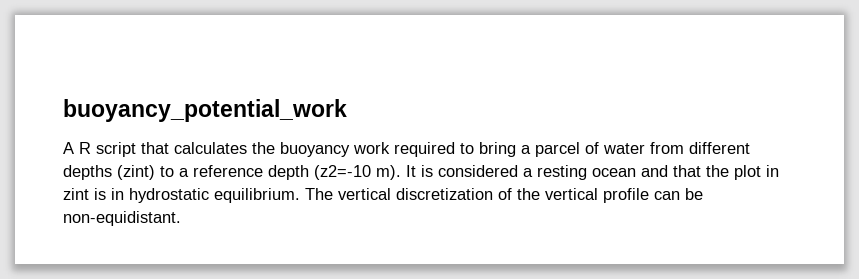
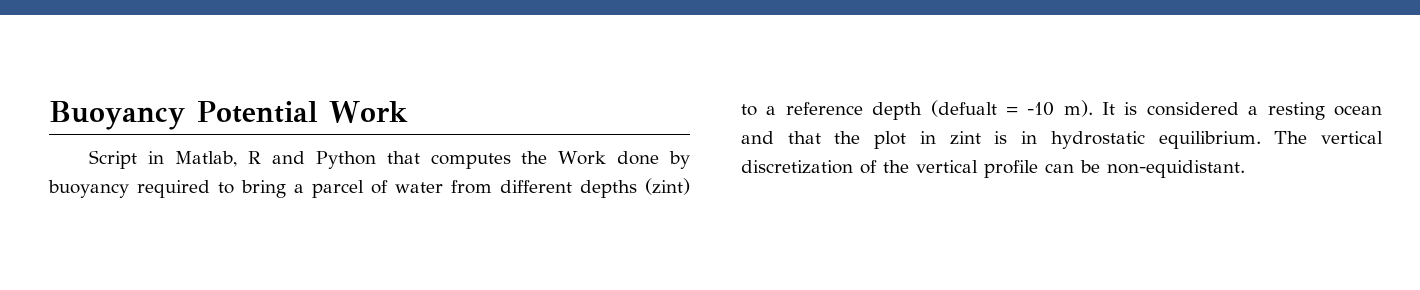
- buoyancy_potential_work
- A R script that calculates the buoyancy work required to bring a parcel of water from different depths (zint) to a reference depth (z2=-10 m).
+ Buoyancy Potential Work
+ Script in Matlab, R and Python that computes the Work done by buoyancy required to bring a parcel of water from different depths (zint) to a reference depth (defualt = -10 m).

